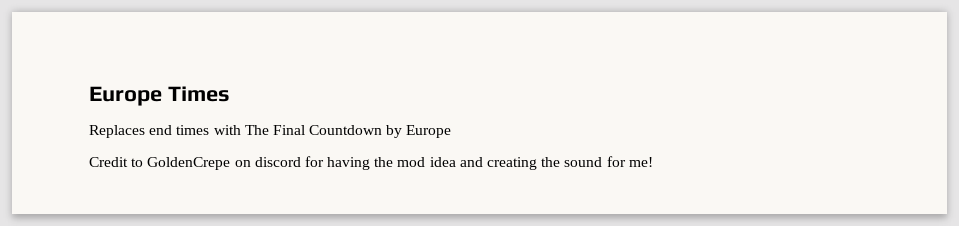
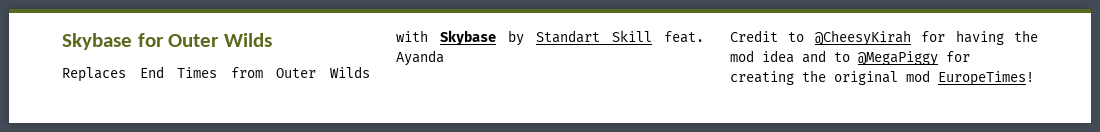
- Europe Times
- Replaces end times with The Final Countdown by Europe
+ Skybase for Outer Wilds
+ Replaces End Times from Outer Wilds with Skybase by Standart Skill feat. Ayanda
- Credit to GoldenCrepe on discord for having the mod idea and creating the sound for me!
+ Credit to @CheesyKirah for having the mod idea and to @MegaPiggy for creating the original mod EuropeTimes!

